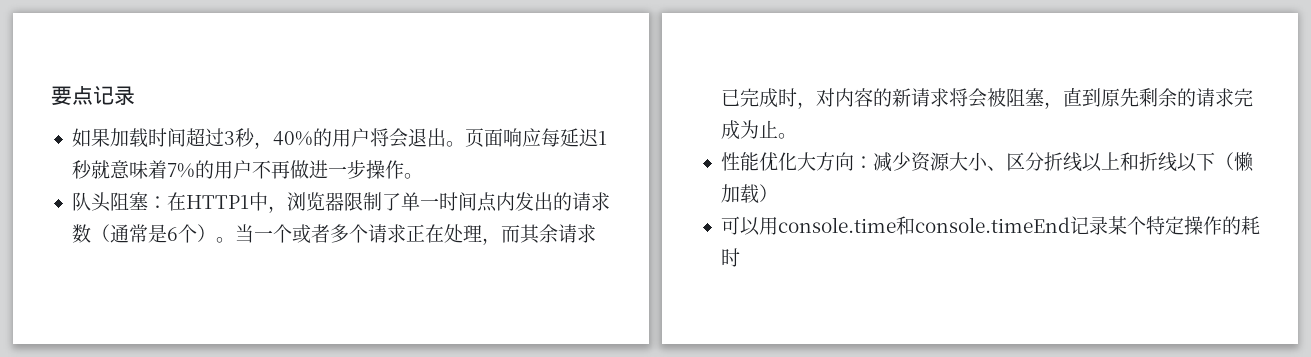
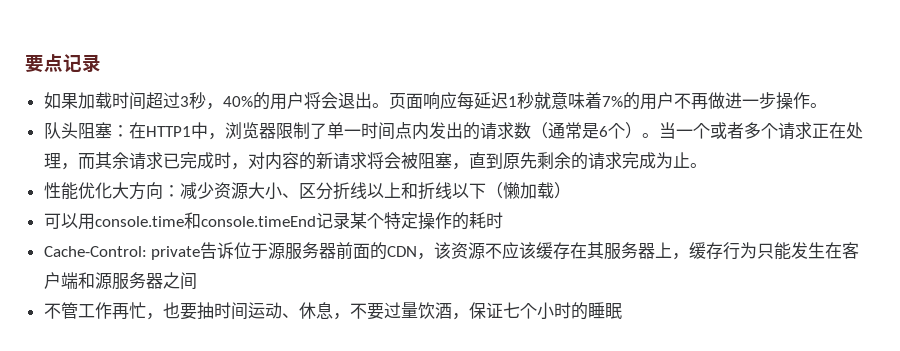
+ Cache-Control: private告诉位于源服务器前面的CDN，该资源不应该缓存在其服务器上，缓存行为只能发生在客户端和源服务器之间
+ 不管工作再忙，也要抽时间运动、休息，不要过量饮酒，保证七个小时的睡眠

